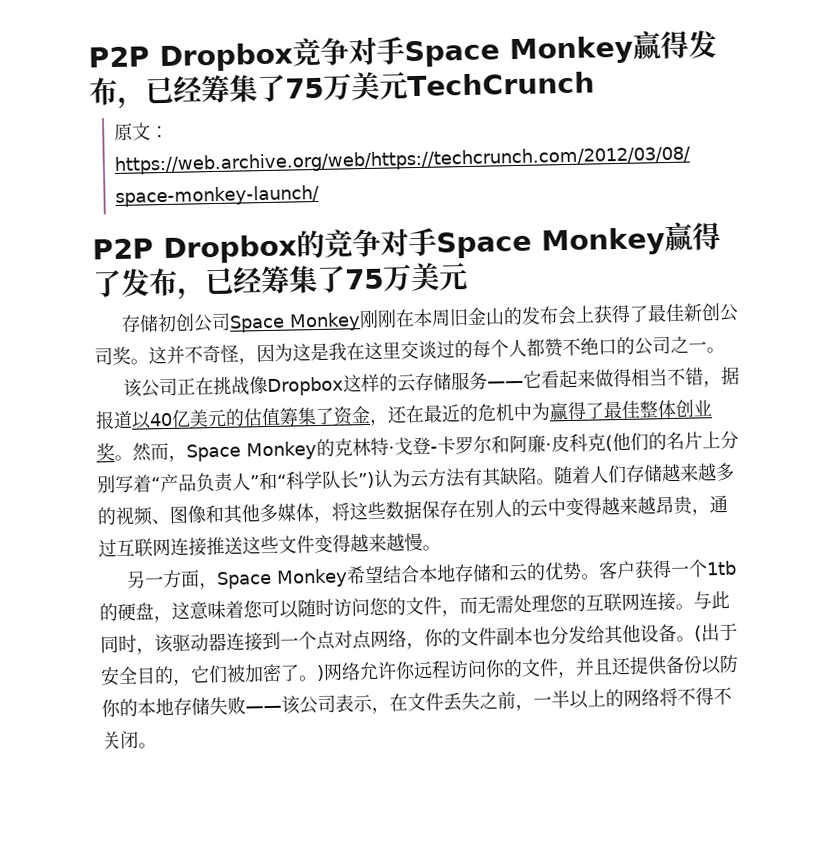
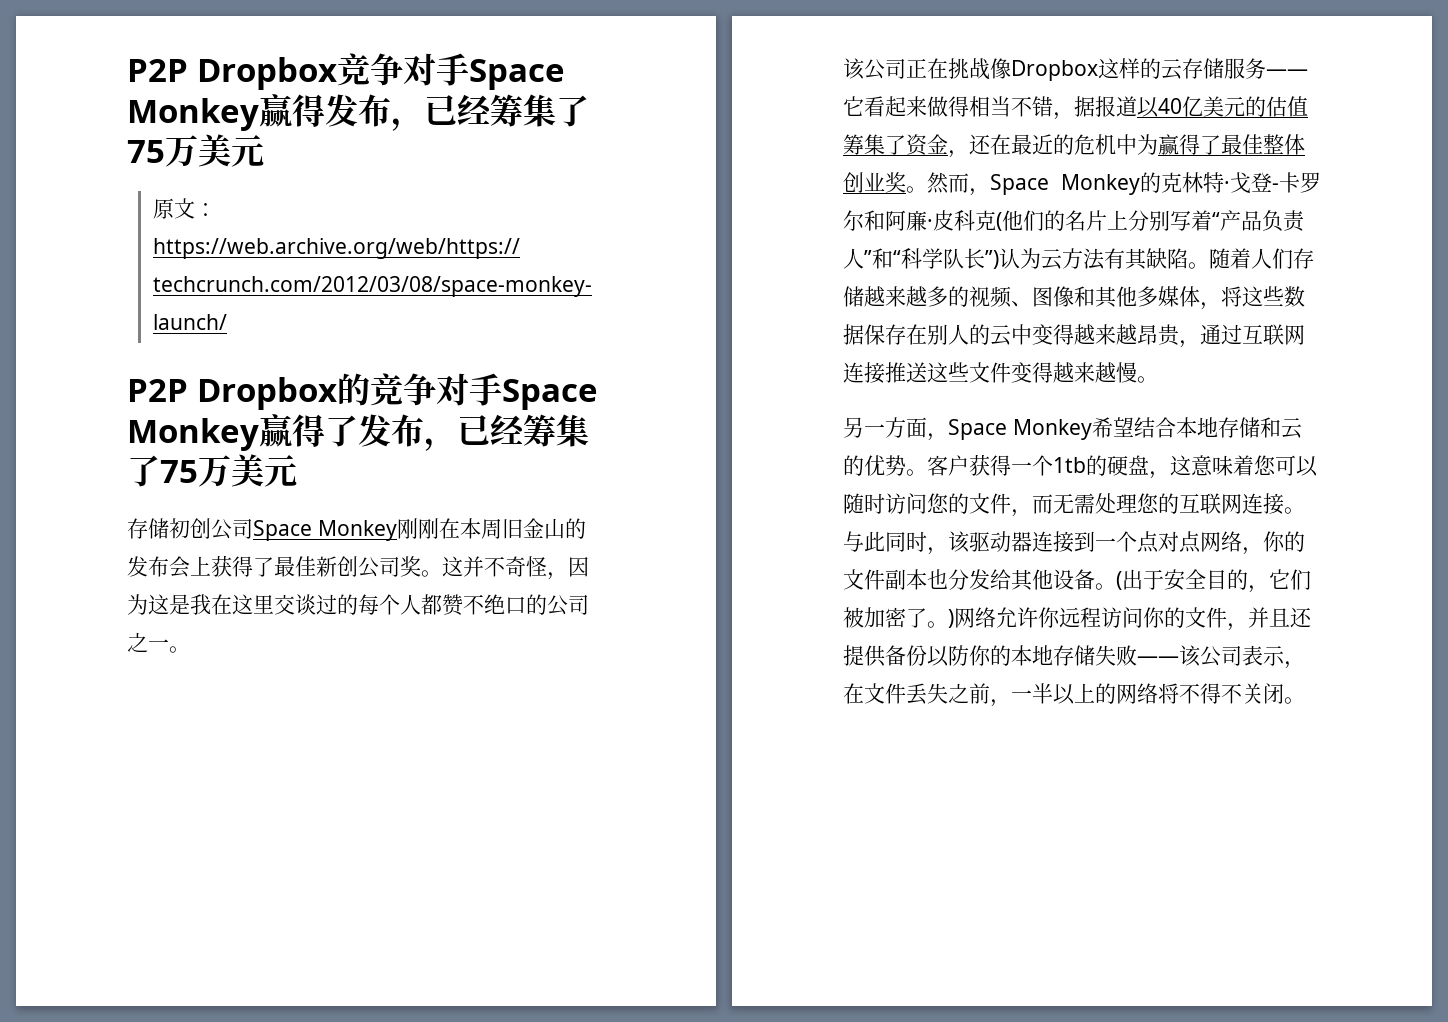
- P2P Dropbox竞争对手Space Monkey赢得发布，已经筹集了75万美元TechCrunch
+ P2P Dropbox竞争对手Space Monkey赢得发布，已经筹集了75万美元

